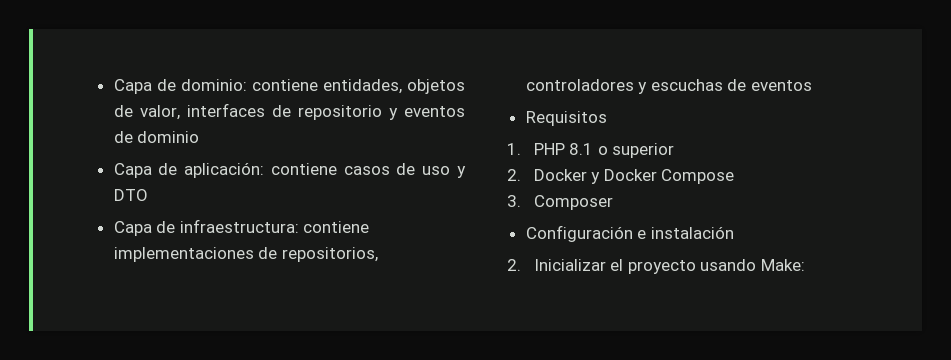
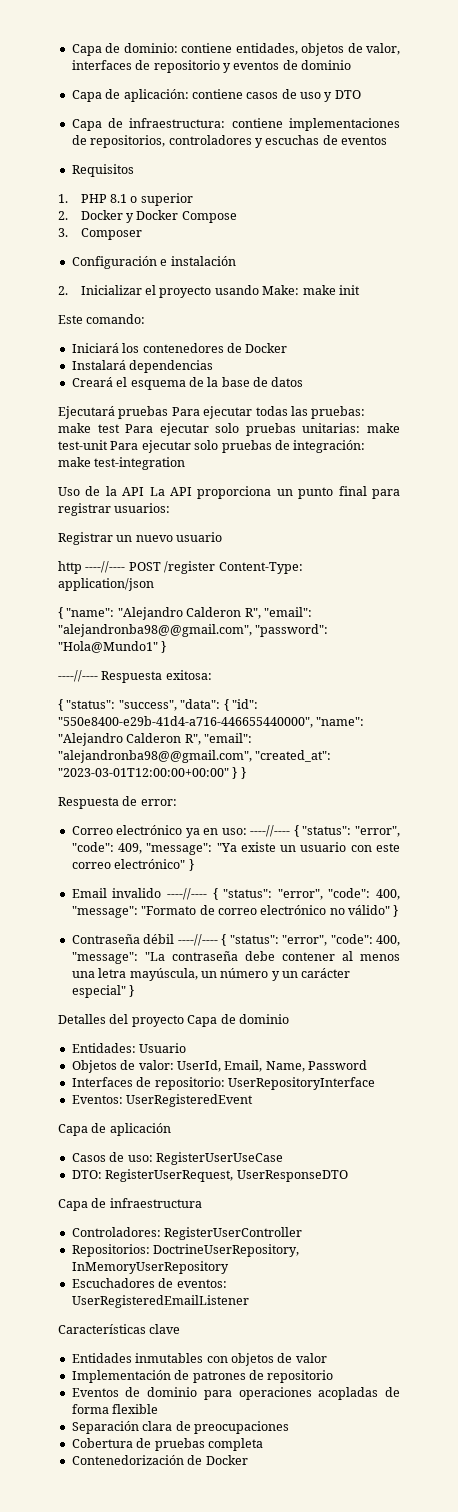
- 2. Inicializar el proyecto usando Make:
+ 2. Inicializar el proyecto usando Make: make init
+ Este comando:
+ Iniciará los contenedores de Docker
+ Instalará dependencias
+ Creará el esquema de la base de datos
+ Ejecutará pruebas Para ejecutar todas las pruebas: make test Para ejecutar solo pruebas unitarias: make test-unit Para ejecutar solo pruebas de integración: make test-integration
+ Uso de la API La API proporciona un punto final para registrar usuarios:
+ Registrar un nuevo usuario
+ http ----//---- POST /register Content-Type: application/json
+ { "name": "Alejandro Calderon R", "email": "alejandronba98@@gmail.com", "password": "Hola@Mundo1" }
+ ----//---- Respuesta exitosa:
+ { "status": "success", "data": { "id": "550e8400-e29b-41d4-a716-446655440000", "name": "Alejandro Calderon R", "email": "alejandronba98@@gmail.com", "created_at": "2023-03-01T12:00:00+00:00" } }
+ Respuesta de error:
+ Correo electrónico ya en uso: ----//---- { "status": "error", "code": 409, "message": "Ya existe un usuario con este correo electrónico" }
+ Email invalido ----//---- { "status": "error", "code": 400, "message": "Formato de correo electrónico no válido" }
+ Contraseña débil ----//---- { "status": "error", "code": 400, "message": "La contraseña debe contener al menos una letra mayúscula, un número y un carácter especial" }
+ Detalles del proyecto Capa de dominio
+ Entidades: Usuario
+ Objetos de valor: UserId, Email, Name, Password
+ Interfaces de repositorio: UserRepositoryInterface
+ Eventos: UserRegisteredEvent
+ Capa de aplicación
+ Casos de uso: RegisterUserUseCase
+ DTO: RegisterUserRequest, UserResponseDTO
+ Capa de infraestructura
+ Controladores: RegisterUserController
+ Repositorios: DoctrineUserRepository, InMemoryUserRepository
+ Escuchadores de eventos: UserRegisteredEmailListener
+ Características clave
+ Entidades inmutables con objetos de valor
+ Implementación de patrones de repositorio
+ Eventos de dominio para operaciones acopladas de forma flexible
+ Separación clara de preocupaciones
+ Cobertura de pruebas completa
+ Contenedorización de Docker

